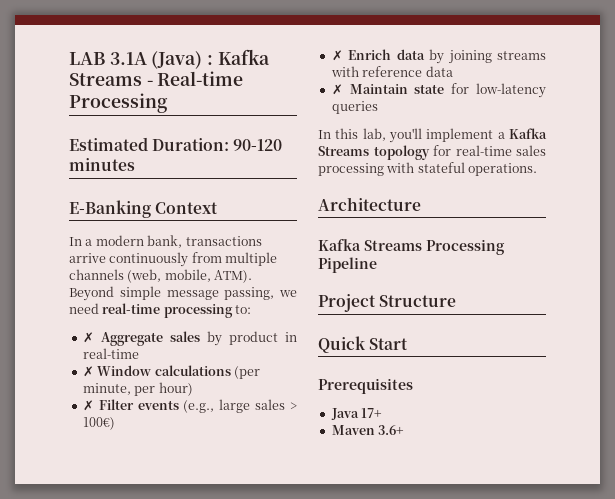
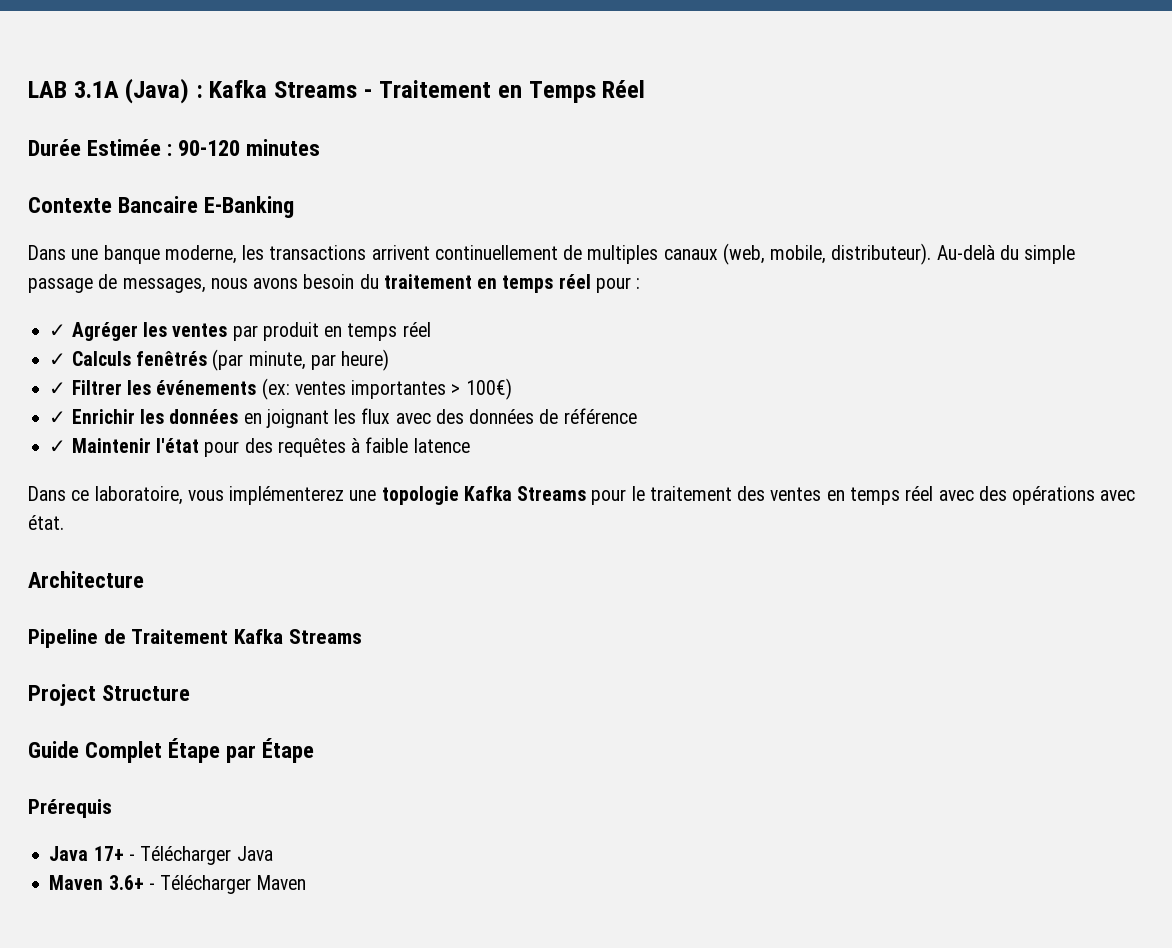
- LAB 3.1A (Java) : Kafka Streams - Real-time Processing
- Estimated Duration: 90-120 minutes
+ LAB 3.1A (Java) : Kafka Streams - Traitement en Temps Réel
+ Durée Estimée : 90-120 minutes
- E-Banking Context
- In a modern bank, transactions arrive continuously from multiple channels (web, mobile, ATM). Beyond simple message passing, we need real-time processing to:
- ✗ Aggregate sales by product in real-time
- ✗ Window calculations (per minute, per hour)
- ✗ Filter events (e.g., large sales > 100€)
- ✗ Enrich data by joining streams with reference data
- ✗ Maintain state for low-latency queries
- In this lab, you'll implement a Kafka Streams topology for real-time sales processing with stateful operations.
+ Contexte Bancaire E-Banking
+ Dans une banque moderne, les transactions arrivent continuellement de multiples canaux (web, mobile, distributeur). Au-delà du simple passage de messages, nous avons besoin du traitement en temps réel pour :
+ ✓ Agréger les ventes par produit en temps réel
+ ✓ Calculs fenêtrés (par minute, par heure)
+ ✓ Filtrer les événements (ex: ventes importantes > 100€)
+ ✓ Enrichir les données en joignant les flux avec des données de référence
+ ✓ Maintenir l'état pour des requêtes à faible latence
+ Dans ce laboratoire, vous implémenterez une topologie Kafka Streams pour le traitement des ventes en temps réel avec des opérations avec état.
  Architecture
- Kafka Streams Processing Pipeline
+ Pipeline de Traitement Kafka Streams
- Quick Start
- Prerequisites
+ Guide Complet Étape par Étape
+ Prérequis
- Java 17+
+ Java 17+ - Télécharger Java
- Maven 3.6+
+ Maven 3.6+ - Télécharger Maven

